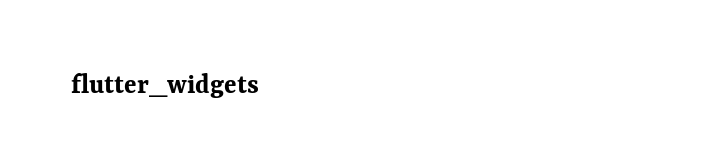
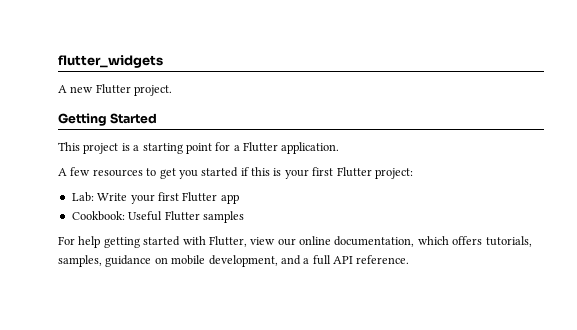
+ A new Flutter project.
+ Getting Started
+ This project is a starting point for a Flutter application.
+ A few resources to get you started if this is your first Flutter project:
+ Lab: Write your first Flutter app
+ Cookbook: Useful Flutter samples
+ For help getting started with Flutter, view our online documentation, which offers tutorials, samples, guidance on mobile development, and a full API reference.

